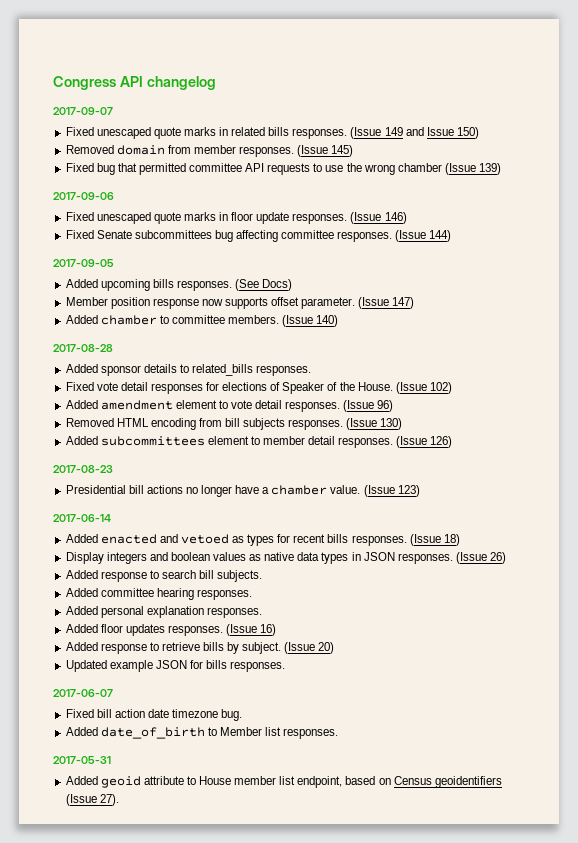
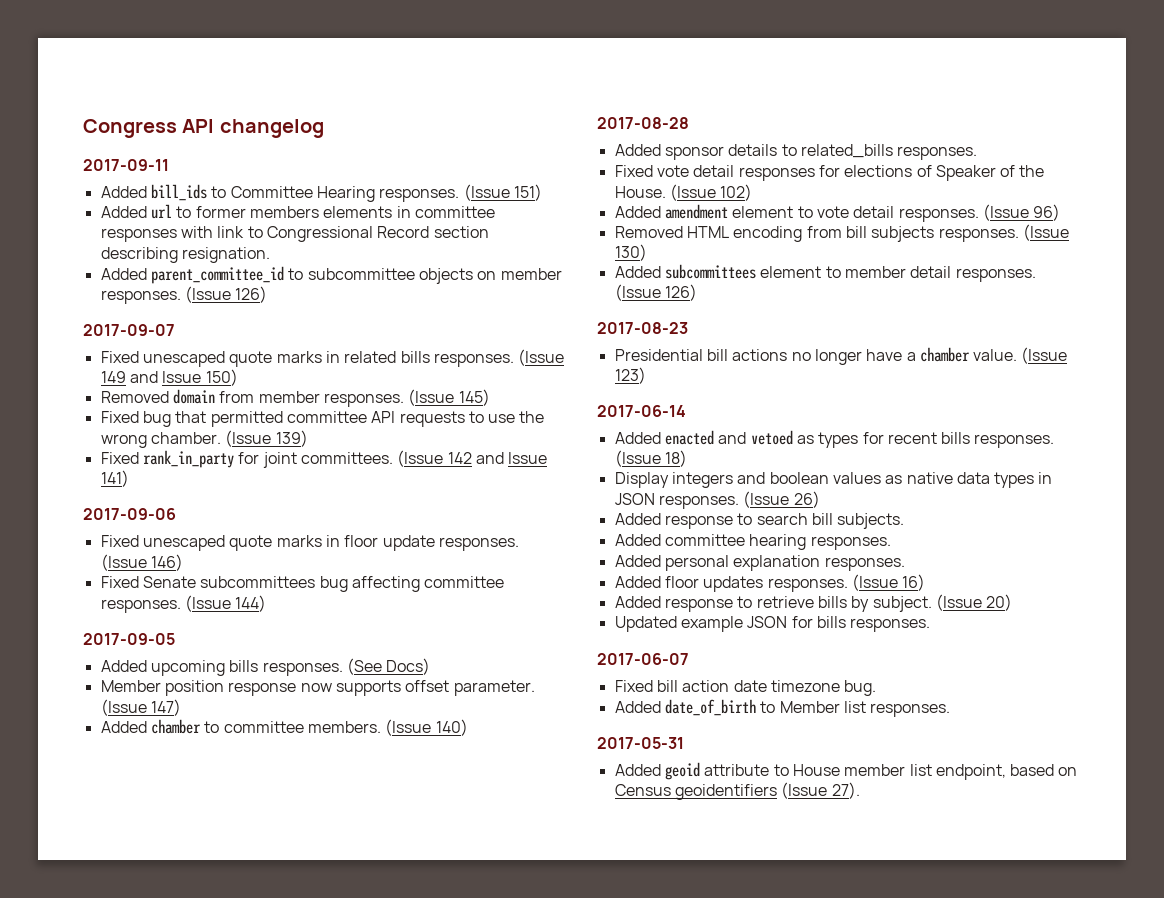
+ 2017-09-11
+ Added bill_ids to Committee Hearing responses. (Issue 151)
+ Added url to former members elements in committee responses with link to Congressional Record section describing resignation.
+ Added parent_committee_id to subcommittee objects on member responses. (Issue 126)
- Fixed bug that permitted committee API requests to use the wrong chamber (Issue 139)
+ Fixed bug that permitted committee API requests to use the wrong chamber. (Issue 139)
+ Fixed rank_in_party for joint committees. (Issue 142 and Issue 141)

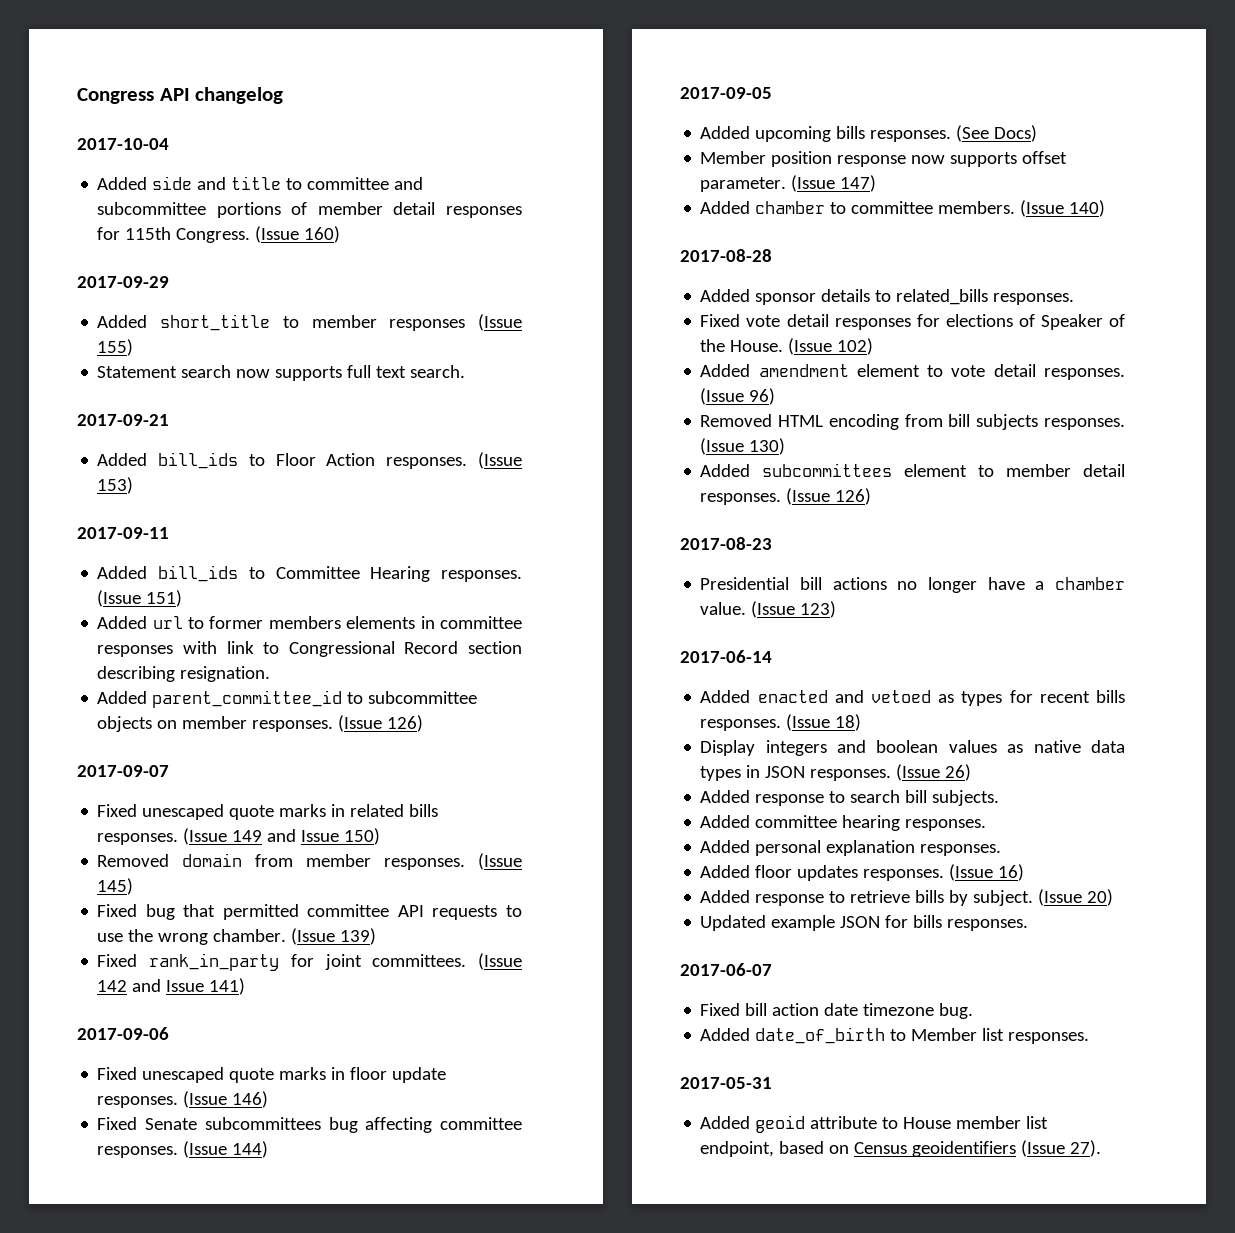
+ 2017-10-04
+ Added side and title to committee and subcommittee portions of member detail responses for 115th Congress. (Issue 160)
+ 2017-09-29
+ Added short_title to member responses (Issue 155)
+ Statement search now supports full text search.
+ 2017-09-21
+ Added bill_ids to Floor Action responses. (Issue 153)

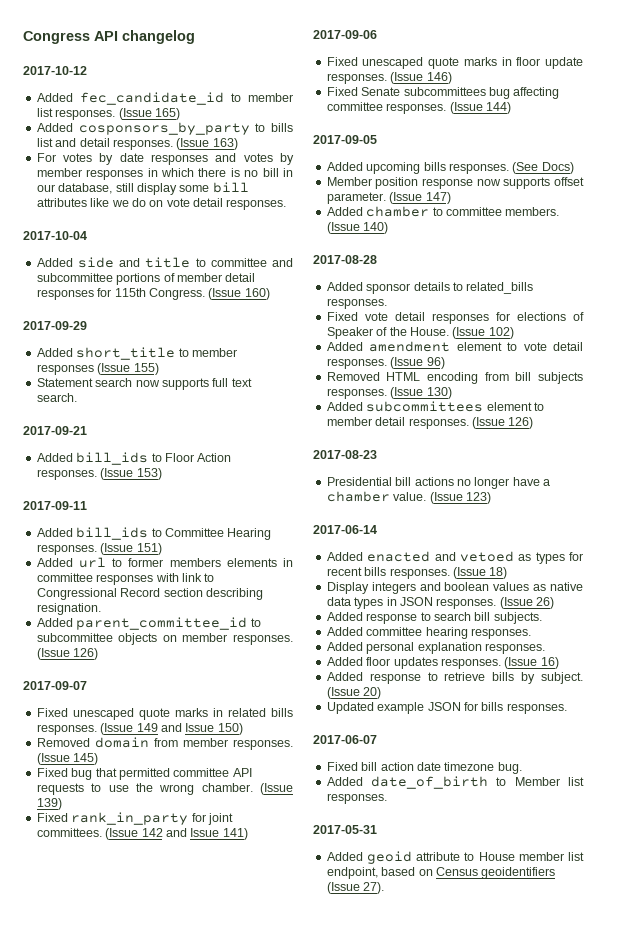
+ 2017-10-12
+ Added fec_candidate_id to member list responses. (Issue 165)
+ Added cosponsors_by_party to bills list and detail responses. (Issue 163)
+ For votes by date responses and votes by member responses in which there is no bill in our database, still display some bill attributes like we do on vote detail responses.

